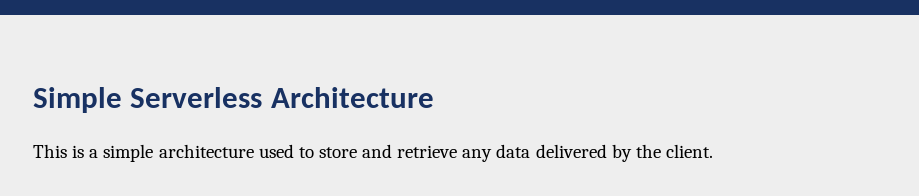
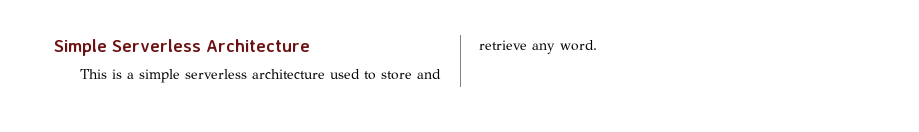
- This is a simple architecture used to store and retrieve any data delivered by the client.
+ This is a simple serverless architecture used to store and retrieve any word.

